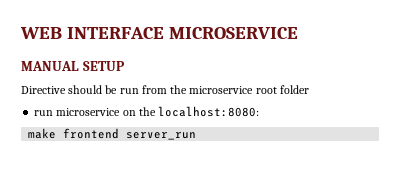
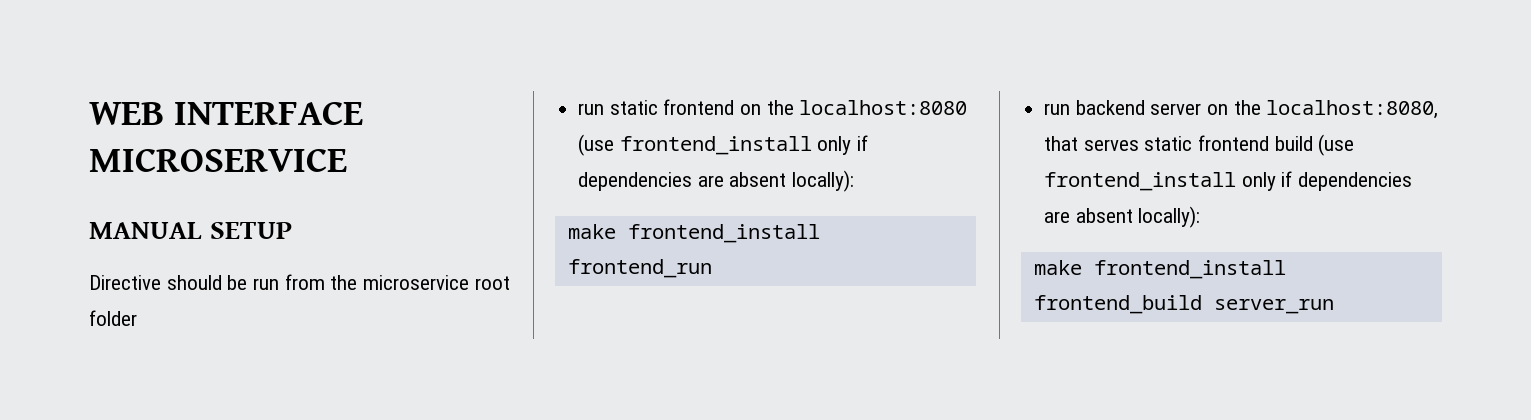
- run microservice on the localhost:8080:
- make frontend server_run
+ run static frontend on the localhost:8080 (use frontend_install only if dependencies are absent locally):
+ make frontend_install frontend_run
+ run backend server on the localhost:8080, that serves static frontend build (use frontend_install only if dependencies are absent locally):
+ make frontend_install frontend_build server_run

